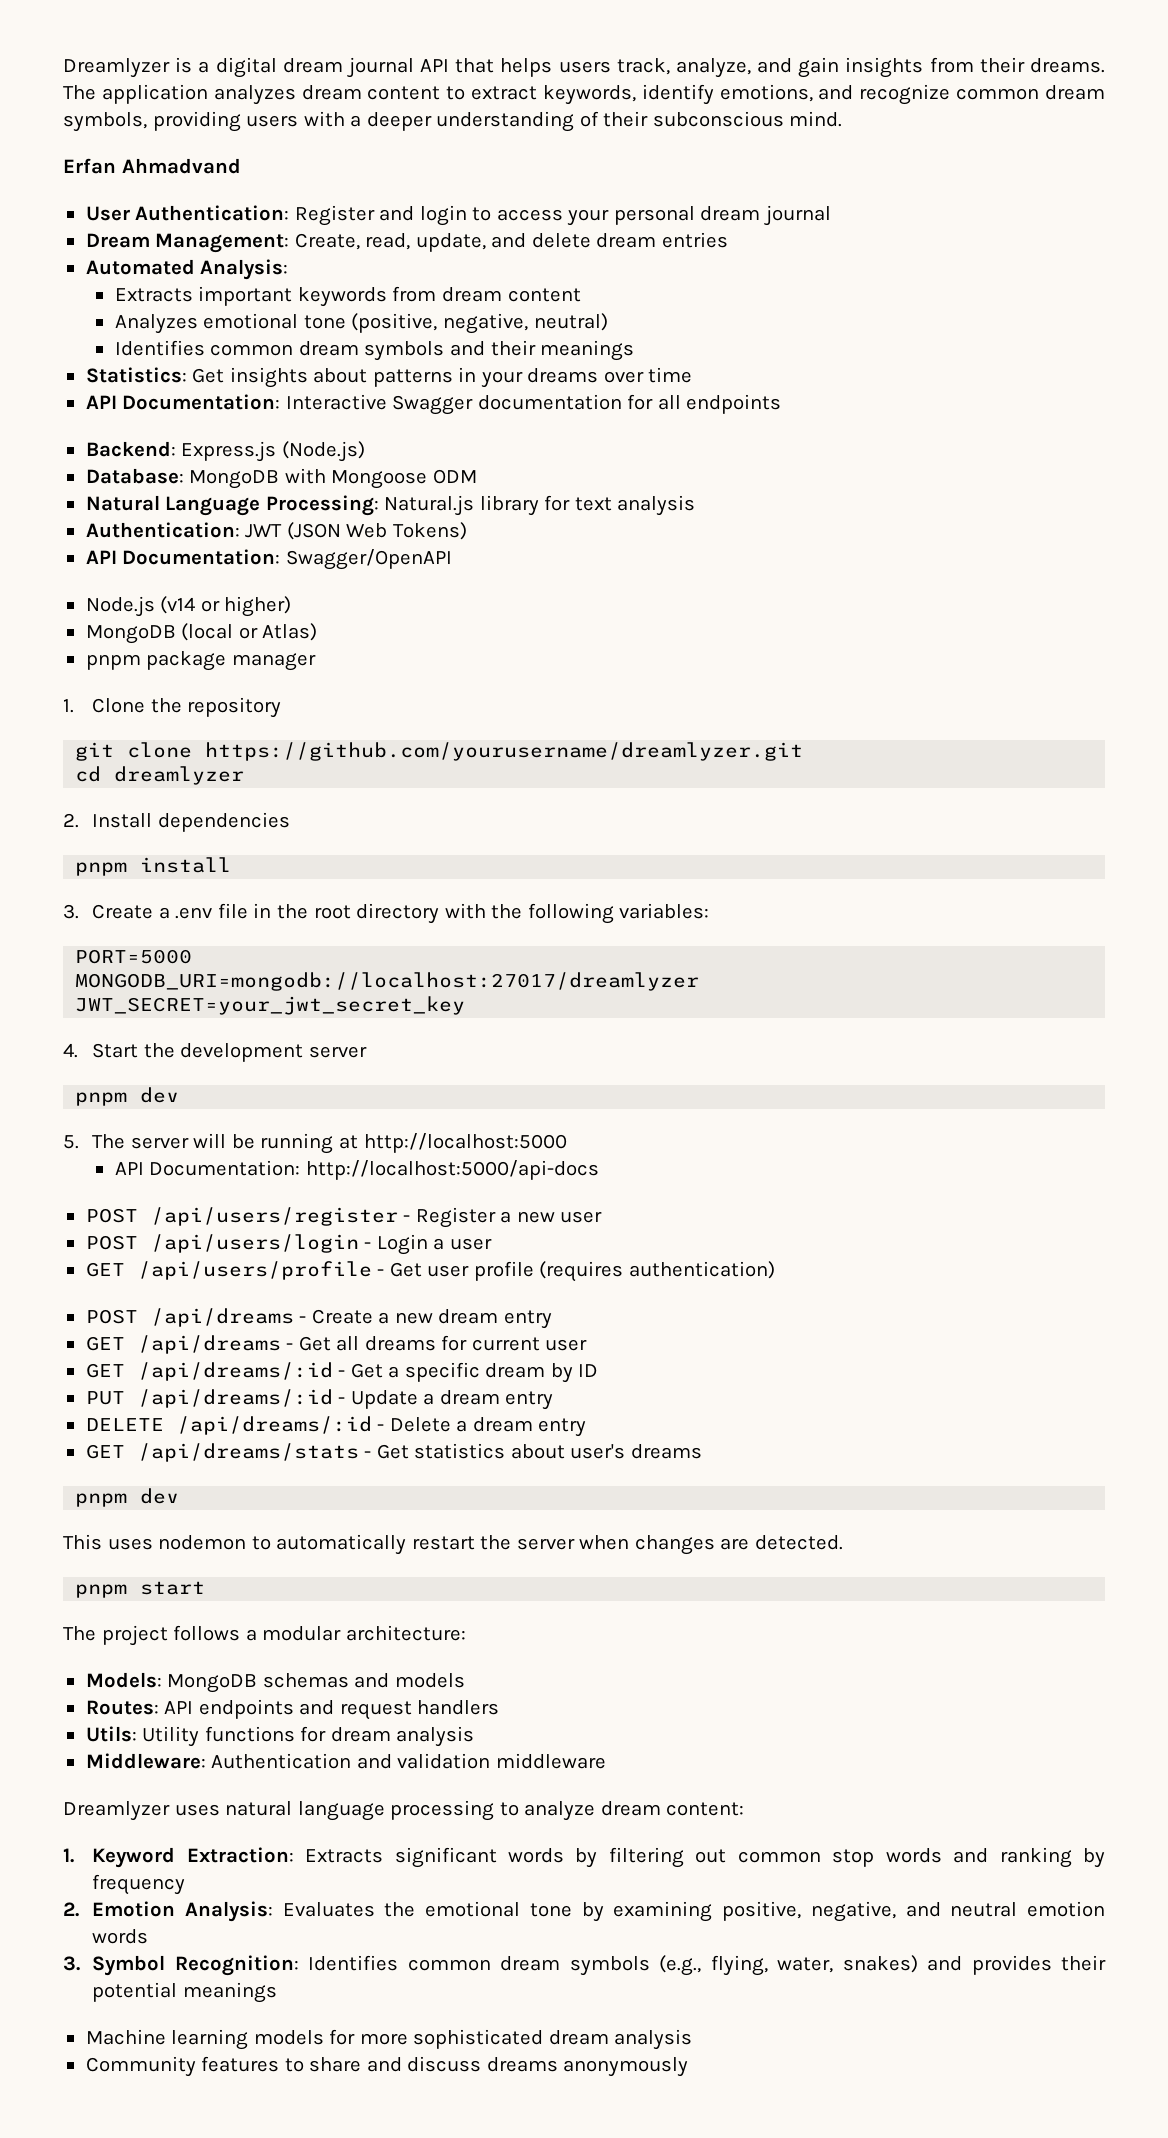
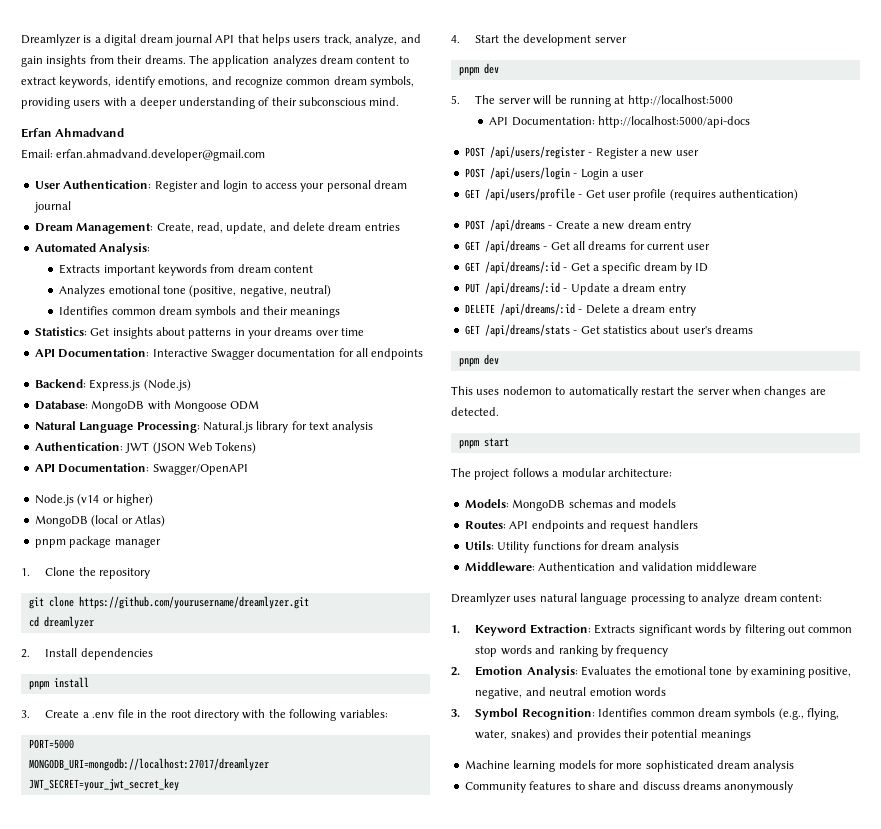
+ Email: erfan.ahmadvand.developer@gmail.com

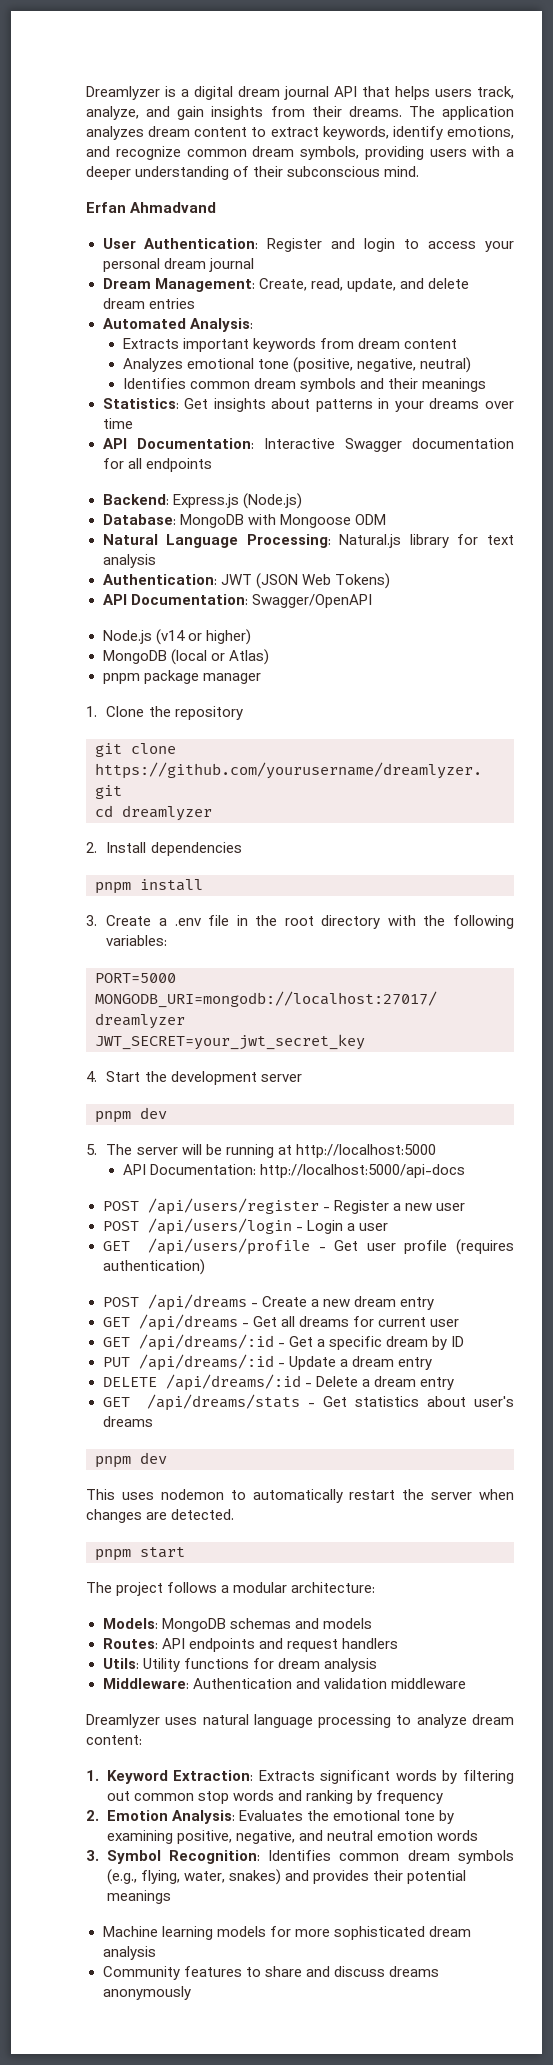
- Email: erfan.ahmadvand.developer@gmail.com

